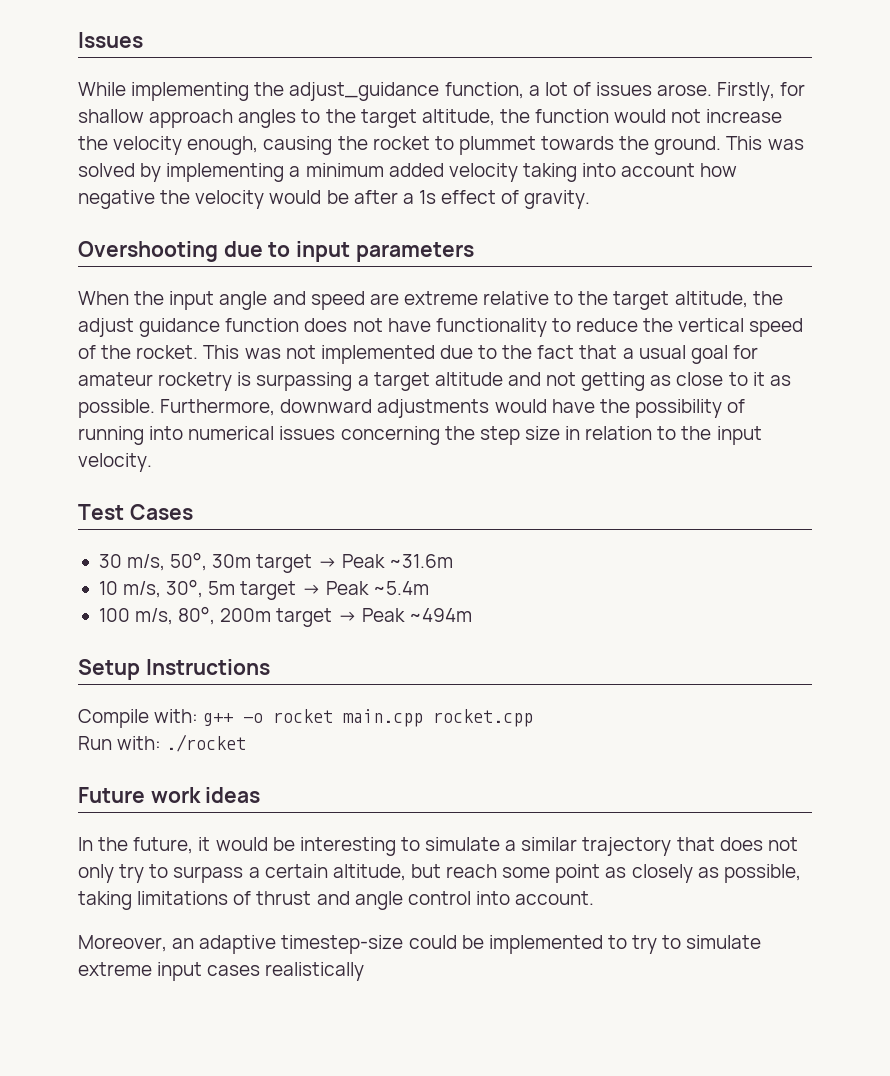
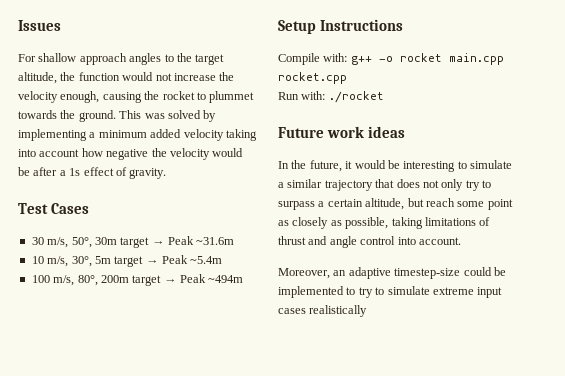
- While implementing the adjust_guidance function, a lot of issues arose. Firstly, for shallow approach angles to the target altitude, the function would not increase the velocity enough, causing the rocket to plummet towards the ground.
+ For shallow approach angles to the target altitude, the function would not increase the velocity enough, causing the rocket to plummet towards the ground.
- Overshooting due to input parameters
- When the input angle and speed are extreme relative to the target altitude, the adjust guidance function does not have functionality to reduce the vertical speed of the rocket. This was not implemented due to the fact that a usual goal for amateur rocketry is surpassing a target altitude and not getting as close to it as possible. Furthermore, downward adjustments would have the possibility of running into numerical issues concerning the step size in relation to the input velocity.

